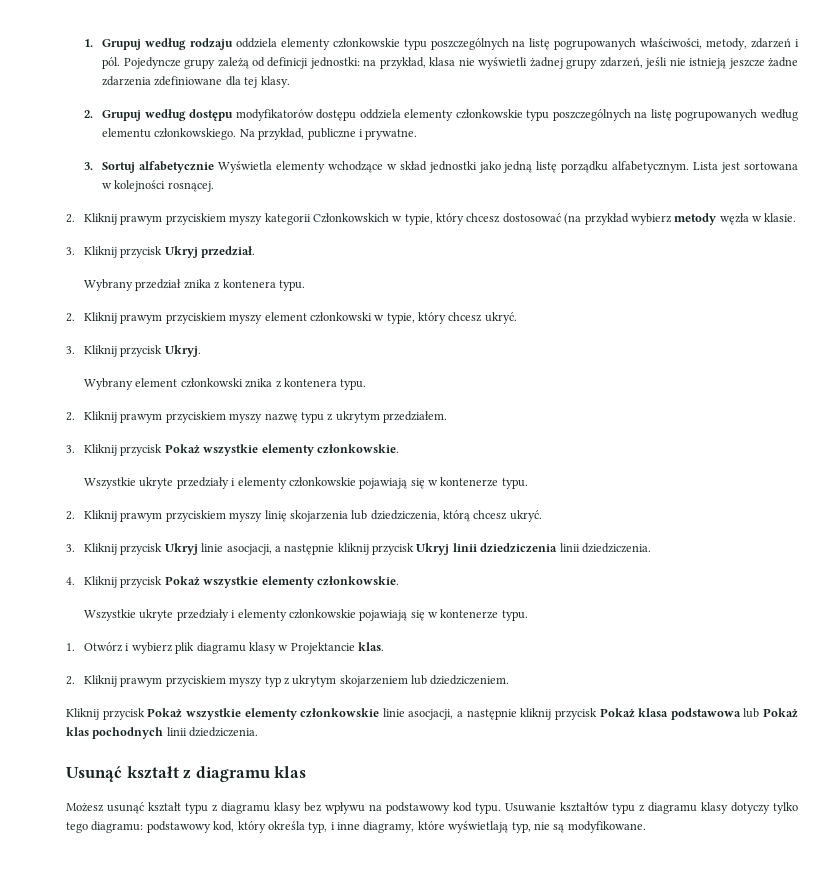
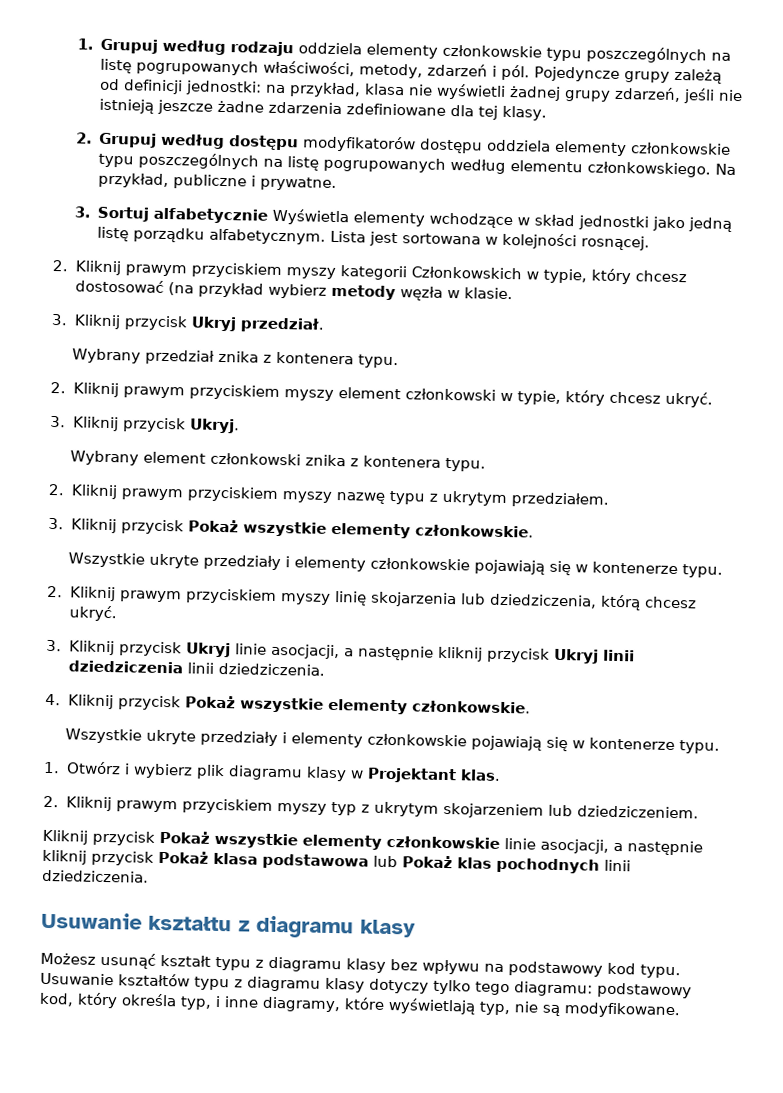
- 1. Otwórz i wybierz plik diagramu klasy w Projektancie klas.
+ 1. Otwórz i wybierz plik diagramu klasy w Projektant klas.
- Usunąć kształt z diagramu klas
+ Usuwanie kształtu z diagramu klasy

